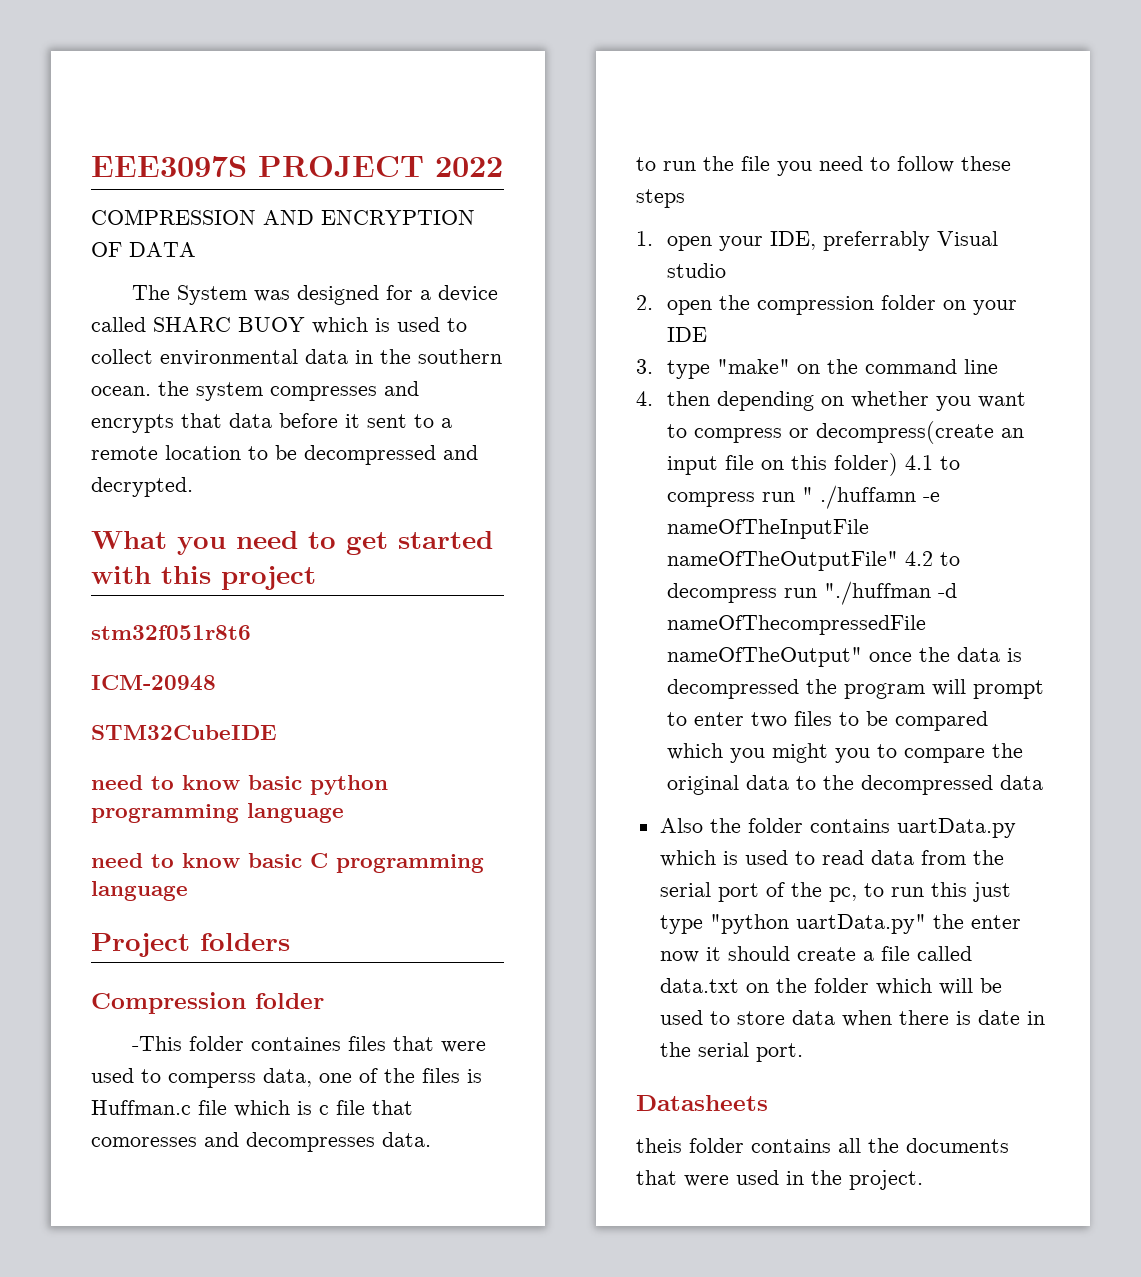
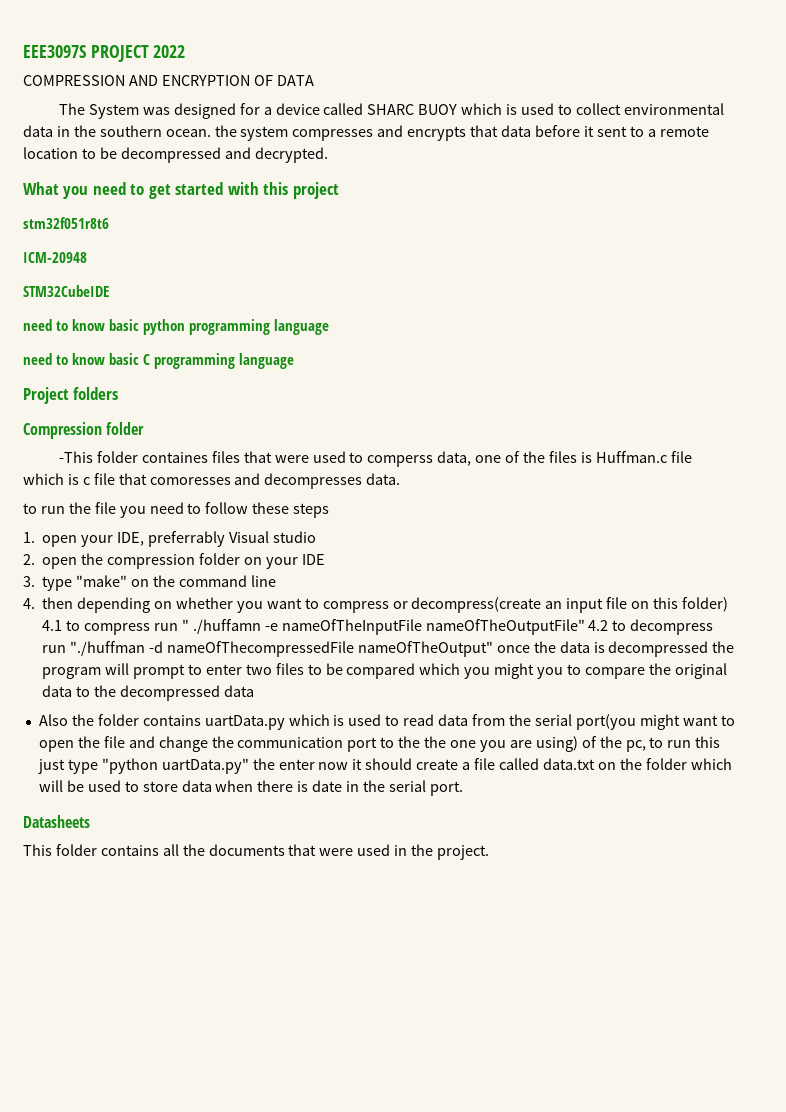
- Also the folder contains uartData.py which is used to read data from the serial port of the pc, to run this just type "python uartData.py" the enter now it should create a file called data.txt on the folder which will be used to store data when there is date in the serial port.
+ Also the folder contains uartData.py which is used to read data from the serial port(you might want to open the file and change the communication port to the the one you are using) of the pc, to run this just type "python uartData.py" the enter now it should create a file called data.txt on the folder which will be used to store data when there is date in the serial port.
- theis folder contains all the documents that were used in the project.
+ This folder contains all the documents that were used in the project.

